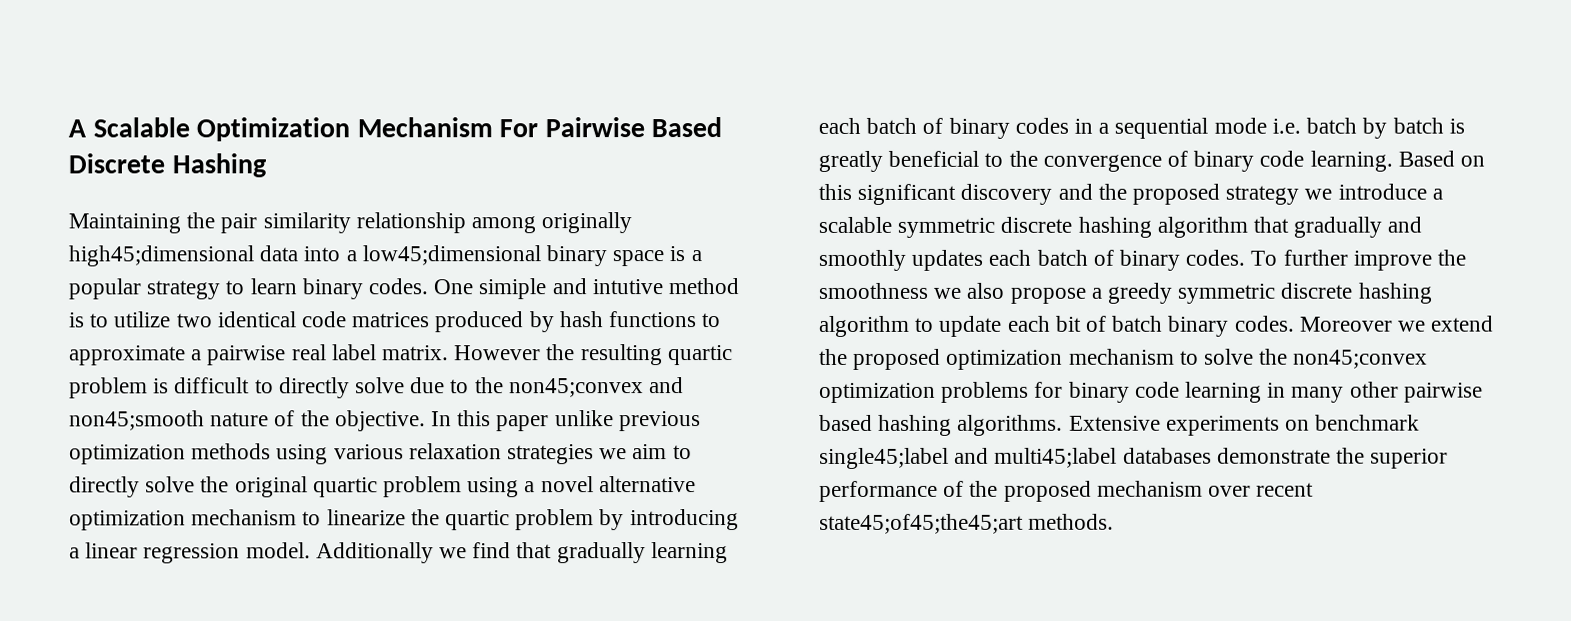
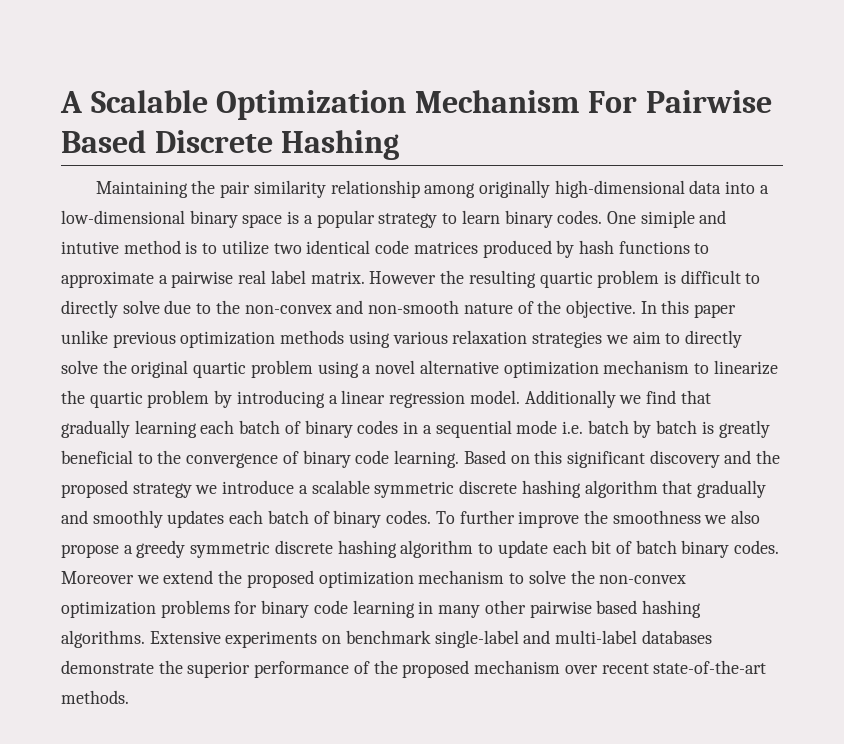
- Maintaining the pair similarity relationship among originally high45;dimensional data into a low45;dimensional binary space is a popular strategy to learn binary codes.
+ Maintaining the pair similarity relationship among originally high-dimensional data into a low-dimensional binary space is a popular strategy to learn binary codes.
- However the resulting quartic problem is difficult to directly solve due to the non45;convex and non45;smooth nature of the objective.
+ However the resulting quartic problem is difficult to directly solve due to the non-convex and non-smooth nature of the objective.
- Moreover we extend the proposed optimization mechanism to solve the non45;convex optimization problems for binary code learning in many other pairwise based hashing algorithms.
+ Moreover we extend the proposed optimization mechanism to solve the non-convex optimization problems for binary code learning in many other pairwise based hashing algorithms.
- Extensive experiments on benchmark single45;label and multi45;label databases demonstrate the superior performance of the proposed mechanism over recent state45;of45;the45;art methods.
+ Extensive experiments on benchmark single-label and multi-label databases demonstrate the superior performance of the proposed mechanism over recent state-of-the-art methods.

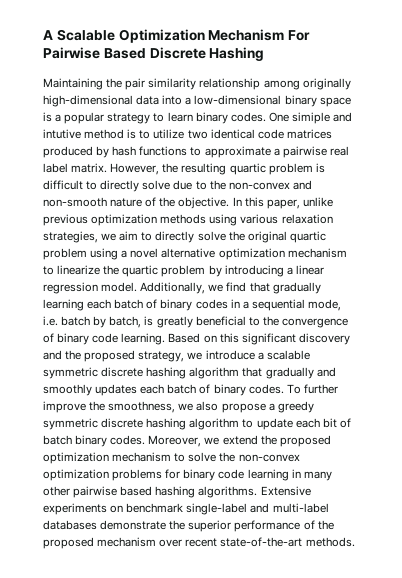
- However the resulting quartic problem is difficult to directly solve due to the non-convex and non-smooth nature of the objective.
+ However, the resulting quartic problem is difficult to directly solve due to the non-convex and non-smooth nature of the objective.
- In this paper unlike previous optimization methods using various relaxation strategies we aim to directly solve the original quartic problem using a novel alternative optimization mechanism to linearize the quartic problem by introducing a linear regression model.
+ In this paper, unlike previous optimization methods using various relaxation strategies, we aim to directly solve the original quartic problem using a novel alternative optimization mechanism to linearize the quartic problem by introducing a linear regression model.
- Additionally we find that gradually learning each batch of binary codes in a sequential mode i.e. batch by batch is greatly beneficial to the convergence of binary code learning.
+ Additionally, we find that gradually learning each batch of binary codes in a sequential mode, i.e. batch by batch, is greatly beneficial to the convergence of binary code learning.
- Based on this significant discovery and the proposed strategy we introduce a scalable symmetric discrete hashing algorithm that gradually and smoothly updates each batch of binary codes.
+ Based on this significant discovery and the proposed strategy, we introduce a scalable symmetric discrete hashing algorithm that gradually and smoothly updates each batch of binary codes.
- To further improve the smoothness we also propose a greedy symmetric discrete hashing algorithm to update each bit of batch binary codes.
+ To further improve the smoothness, we also propose a greedy symmetric discrete hashing algorithm to update each bit of batch binary codes.
- Moreover we extend the proposed optimization mechanism to solve the non-convex optimization problems for binary code learning in many other pairwise based hashing algorithms.
+ Moreover, we extend the proposed optimization mechanism to solve the non-convex optimization problems for binary code learning in many other pairwise based hashing algorithms.

